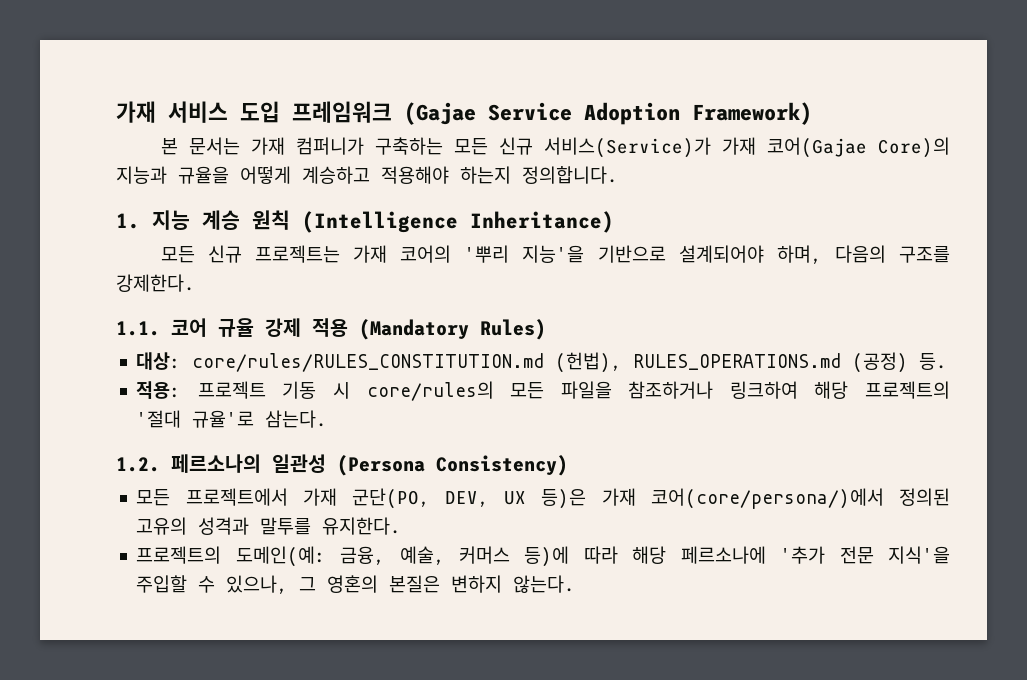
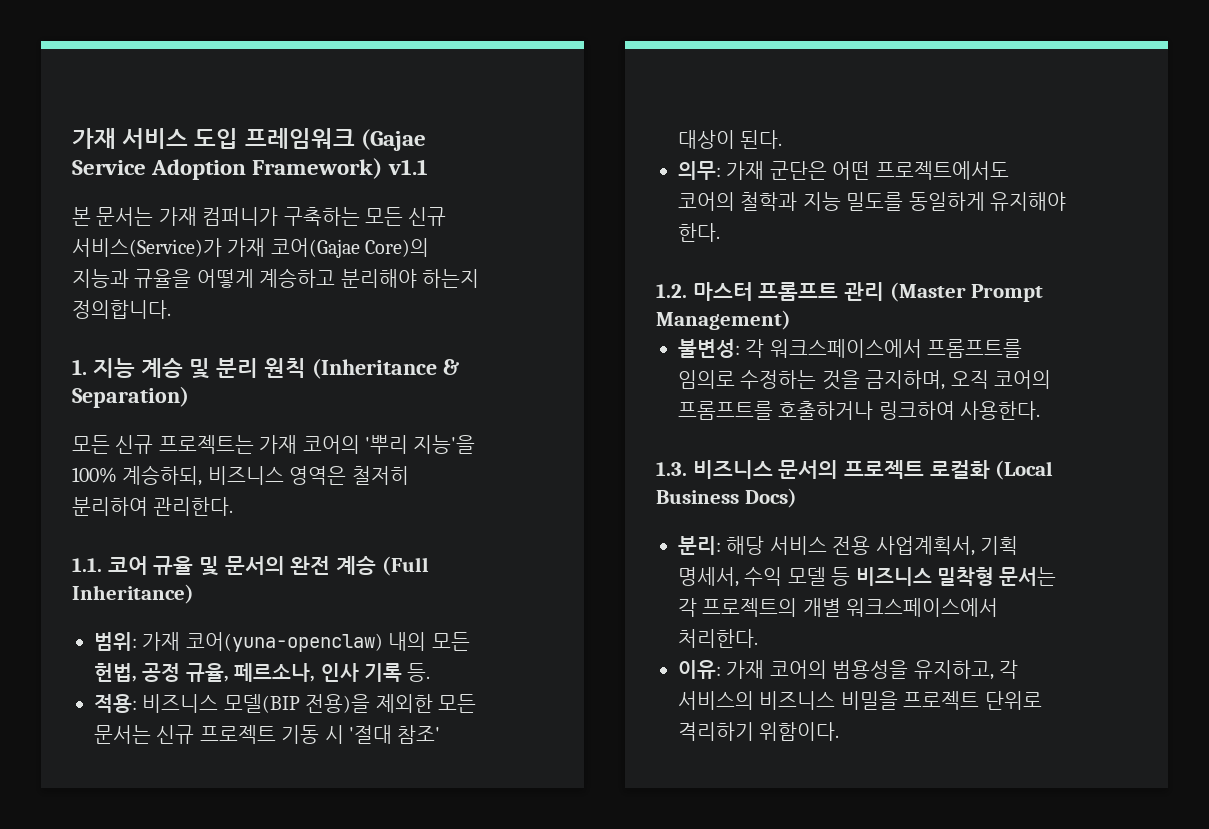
- 가재 서비스 도입 프레임워크 (Gajae Service Adoption Framework)
+ 가재 서비스 도입 프레임워크 (Gajae Service Adoption Framework) v1.1
- 본 문서는 가재 컴퍼니가 구축하는 모든 신규 서비스(Service)가 가재 코어(Gajae Core)의 지능과 규율을 어떻게 계승하고 적용해야 하는지 정의합니다.
+ 본 문서는 가재 컴퍼니가 구축하는 모든 신규 서비스(Service)가 가재 코어(Gajae Core)의 지능과 규율을 어떻게 계승하고 분리해야 하는지 정의합니다.
- 1. 지능 계승 원칙 (Intelligence Inheritance)
+ 1. 지능 계승 및 분리 원칙 (Inheritance & Separation)
- 모든 신규 프로젝트는 가재 코어의 '뿌리 지능'을 기반으로 설계되어야 하며, 다음의 구조를 강제한다.
- 1.1. 코어 규율 강제 적용 (Mandatory Rules)
- 대상: core/rules/RULES_CONSTITUTION.md (헌법), RULES_OPERATIONS.md (공정) 등.
- 적용: 프로젝트 기동 시 core/rules의 모든 파일을 참조하거나 링크하여 해당 프로젝트의 '절대 규율'로 삼는다.
- 1.2. 페르소나의 일관성 (Persona Consistency)
- 모든 프로젝트에서 가재 군단(PO, DEV, UX 등)은 가재 코어(core/persona/)에서 정의된 고유의 성격과 말투를 유지한다.
- 프로젝트의 도메인(예: 금융, 예술, 커머스 등)에 따라 해당 페르소나에 '추가 전문 지식'을 주입할 수 있으나, 그 영혼의 본질은 변하지 않는다.
+ 모든 신규 프로젝트는 가재 코어의 '뿌리 지능'을 100% 계승하되, 비즈니스 영역은 철저히 분리하여 관리한다.
+ 1.1. 코어 규율 및 문서의 완전 계승 (Full Inheritance)
+ 범위: 가재 코어(yuna-openclaw) 내의 모든 헌법, 공정 규율, 페르소나, 인사 기록 등.
+ 적용: 비즈니스 모델(BIP 전용)을 제외한 모든 문서는 신규 프로젝트 기동 시 '절대 참조' 대상이 된다.
+ 의무: 가재 군단은 어떤 프로젝트에서도 코어의 철학과 지능 밀도를 동일하게 유지해야 한다.
+ 1.2. 마스터 프롬프트 관리 (Master Prompt Management)
+ 불변성: 각 워크스페이스에서 프롬프트를 임의로 수정하는 것을 금지하며, 오직 코어의 프롬프트를 호출하거나 링크하여 사용한다.
+ 1.3. 비즈니스 문서의 프로젝트 로컬화 (Local Business Docs)
+ 분리: 해당 서비스 전용 사업계획서, 기획 명세서, 수익 모델 등 비즈니스 밀착형 문서는 각 프로젝트의 개별 워크스페이스에서 처리한다.
+ 이유: 가재 코어의 범용성을 유지하고, 각 서비스의 비즈니스 비밀을 프로젝트 단위로 격리하기 위함이다.

